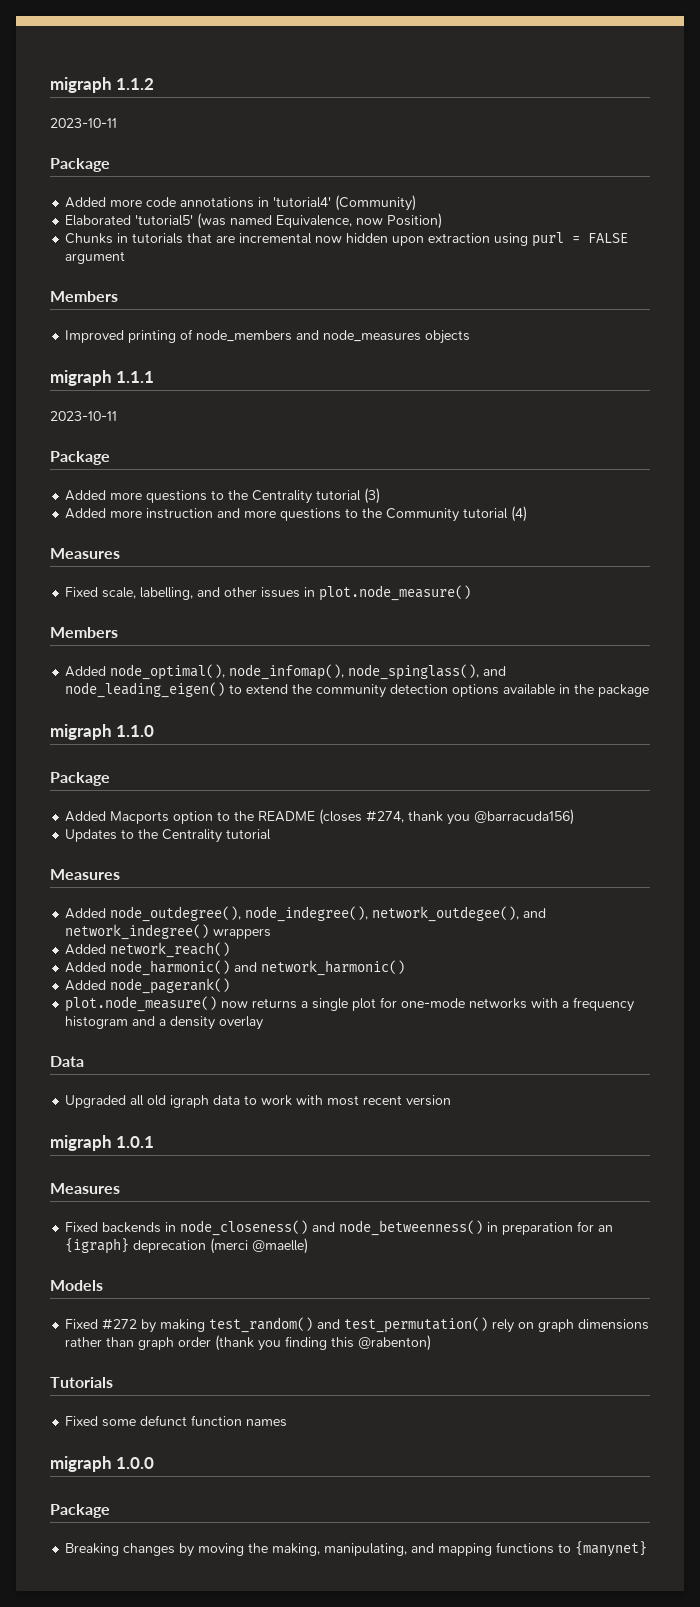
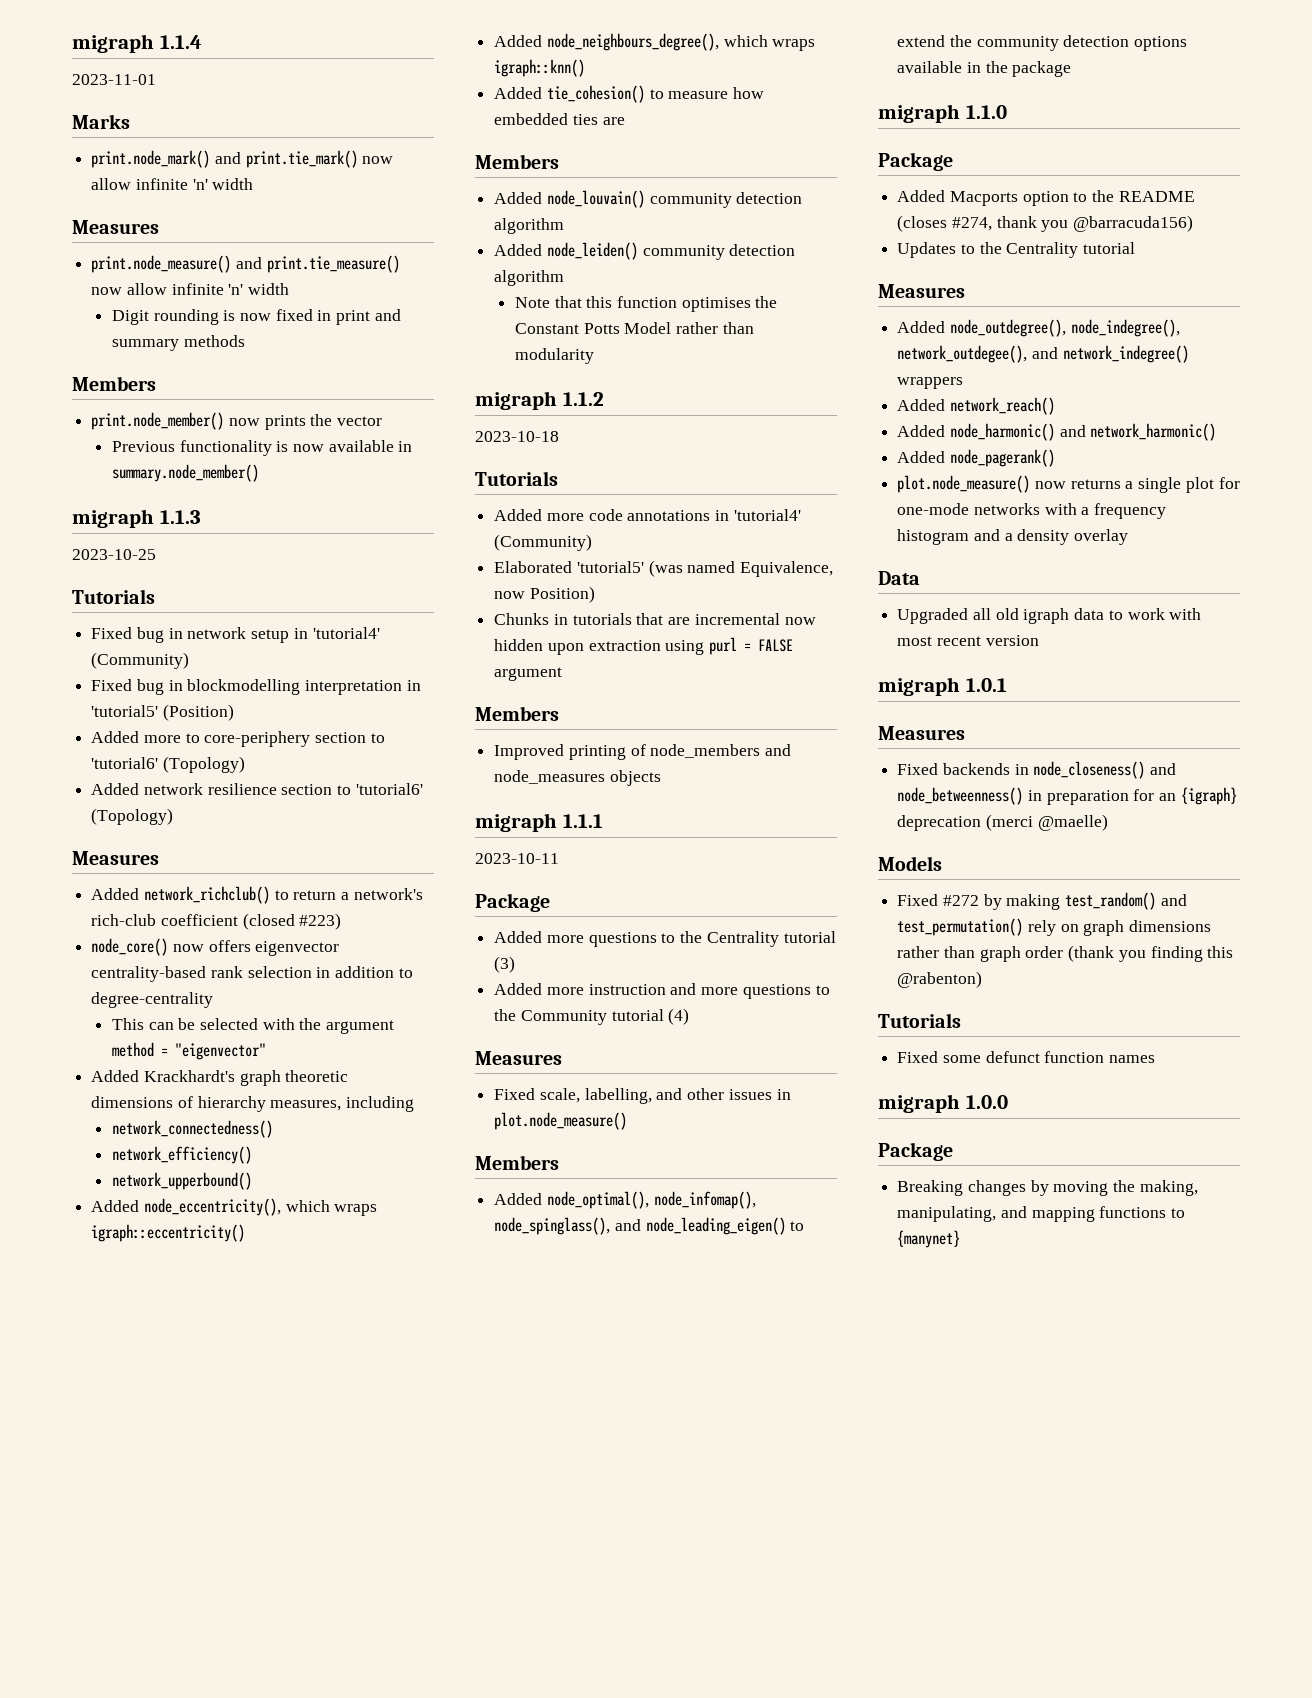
+ migraph 1.1.4
+ 2023-11-01
+ Marks
+ print.node_mark() and print.tie_mark() now allow infinite 'n' width
+ Measures
+ print.node_measure() and print.tie_measure() now allow infinite 'n' width
+ Digit rounding is now fixed in print and summary methods
+ Members
+ print.node_member() now prints the vector
+ Previous functionality is now available in summary.node_member()
+ migraph 1.1.3
+ 2023-10-25
+ Tutorials
+ Fixed bug in network setup in 'tutorial4' (Community)
+ Fixed bug in blockmodelling interpretation in 'tutorial5' (Position)
+ Added more to core-periphery section to 'tutorial6' (Topology)
+ Added network resilience section to 'tutorial6' (Topology)
+ Measures
+ Added network_richclub() to return a network's rich-club coefficient (closed #223)
+ node_core() now offers eigenvector centrality-based rank selection in addition to degree-centrality
+ This can be selected with the argument method = "eigenvector"
+ Added Krackhardt's graph theoretic dimensions of hierarchy measures, including
+ network_connectedness()
+ network_efficiency()
+ network_upperbound()
+ Added node_eccentricity(), which wraps igraph::eccentricity()
+ Added node_neighbours_degree(), which wraps igraph::knn()
+ Added tie_cohesion() to measure how embedded ties are
+ Members
+ Added node_louvain() community detection algorithm
+ Added node_leiden() community detection algorithm
+ Note that this function optimises the Constant Potts Model rather than modularity
  migraph 1.1.2
- 2023-10-11
- Package
+ 2023-10-18
+ Tutorials

